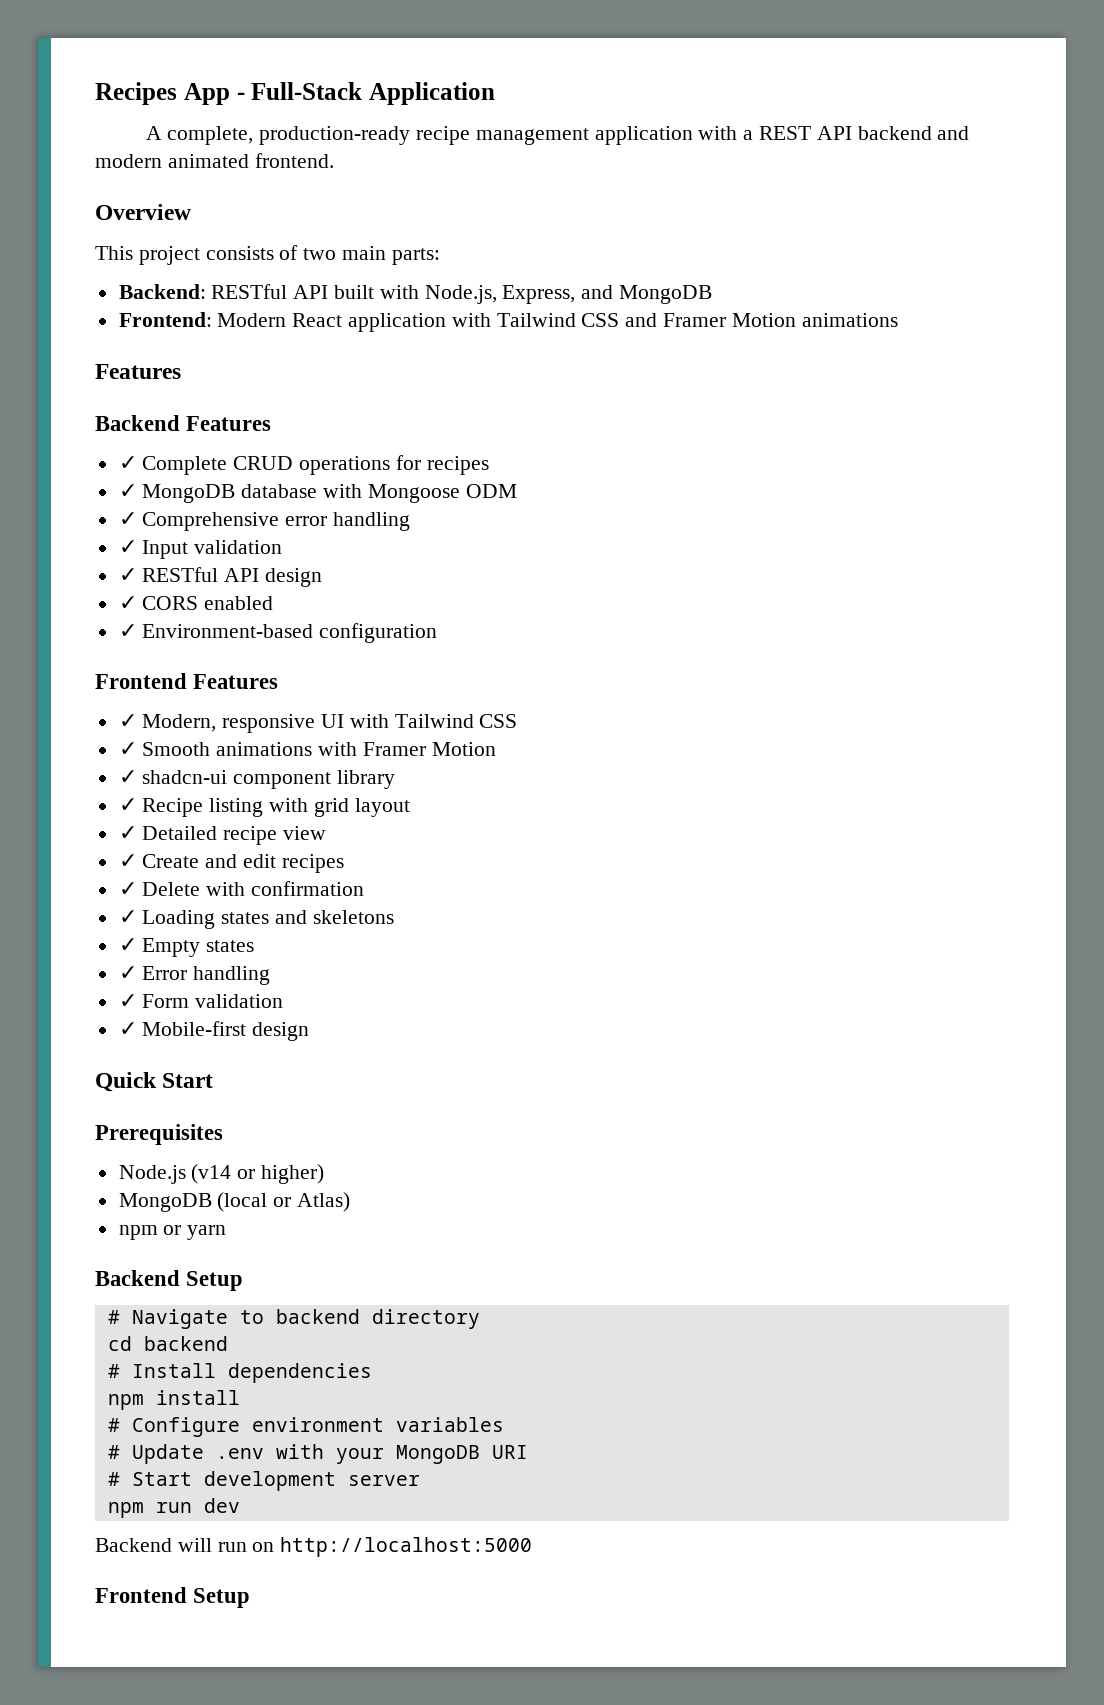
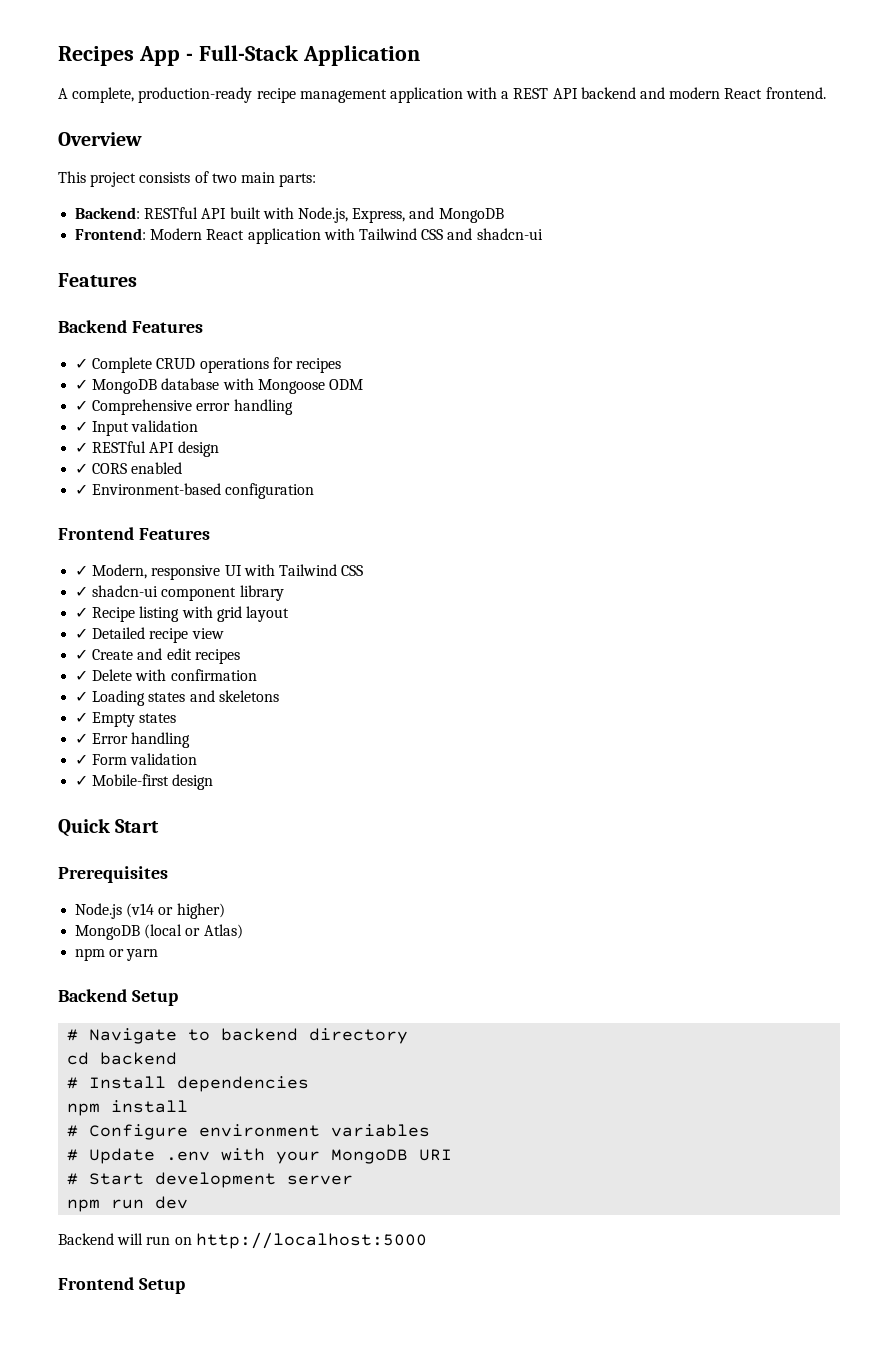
- A complete, production-ready recipe management application with a REST API backend and modern animated frontend.
+ A complete, production-ready recipe management application with a REST API backend and modern React frontend.
- Frontend: Modern React application with Tailwind CSS and Framer Motion animations
+ Frontend: Modern React application with Tailwind CSS and shadcn-ui
- ✓ Smooth animations with Framer Motion

